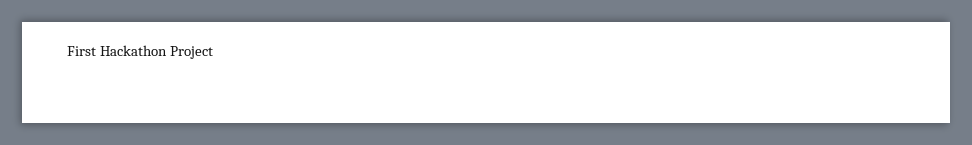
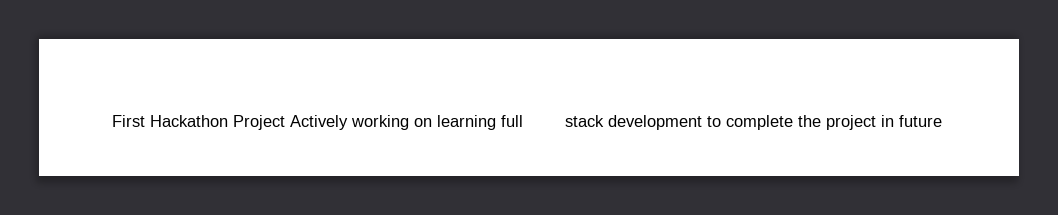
- First Hackathon Project
+ First Hackathon Project Actively working on learning full stack development to complete the project in future

